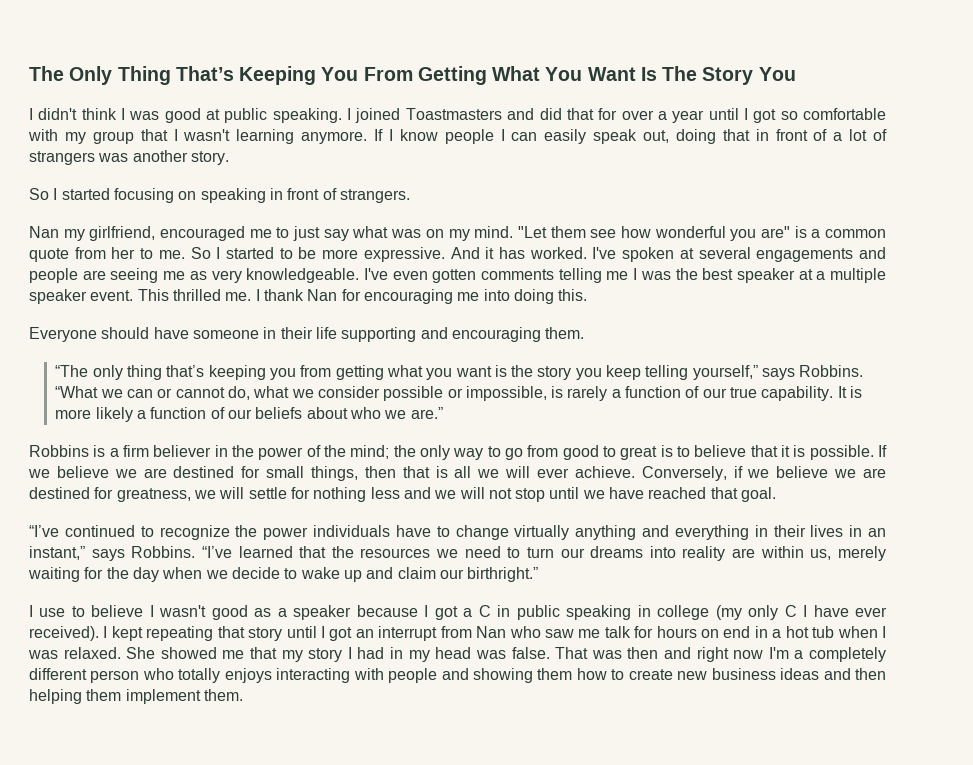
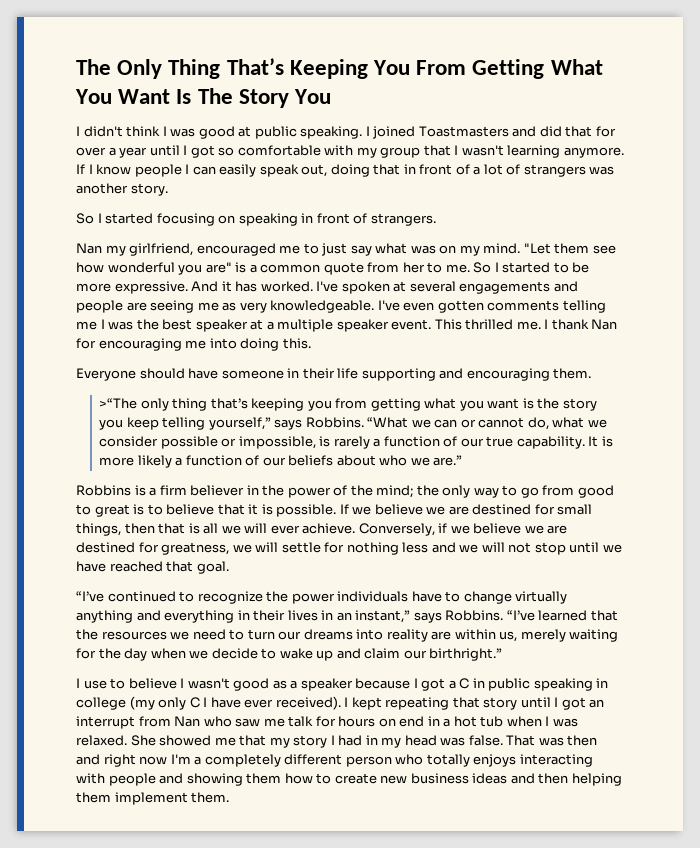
- “The only thing that’s keeping you from getting what you want is the story you keep telling yourself,” says Robbins.
+ >“The only thing that’s keeping you from getting what you want is the story you keep telling yourself,” says Robbins.

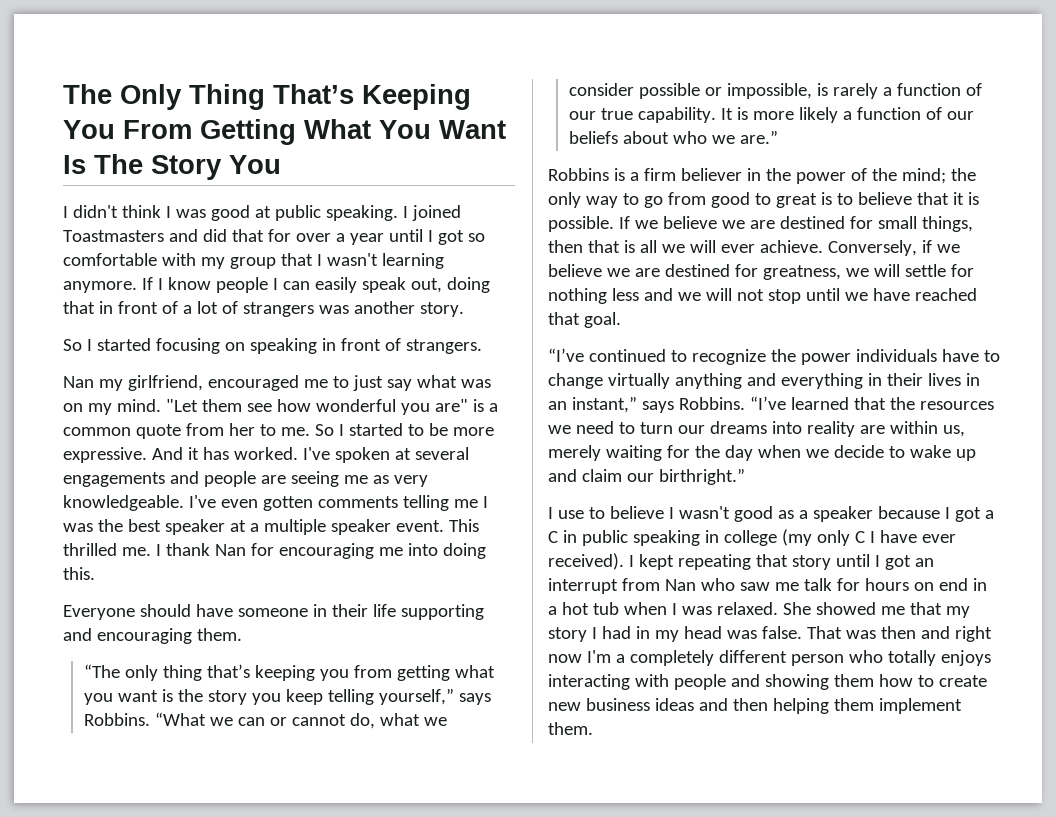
- >“The only thing that’s keeping you from getting what you want is the story you keep telling yourself,” says Robbins.
+ “The only thing that’s keeping you from getting what you want is the story you keep telling yourself,” says Robbins.

